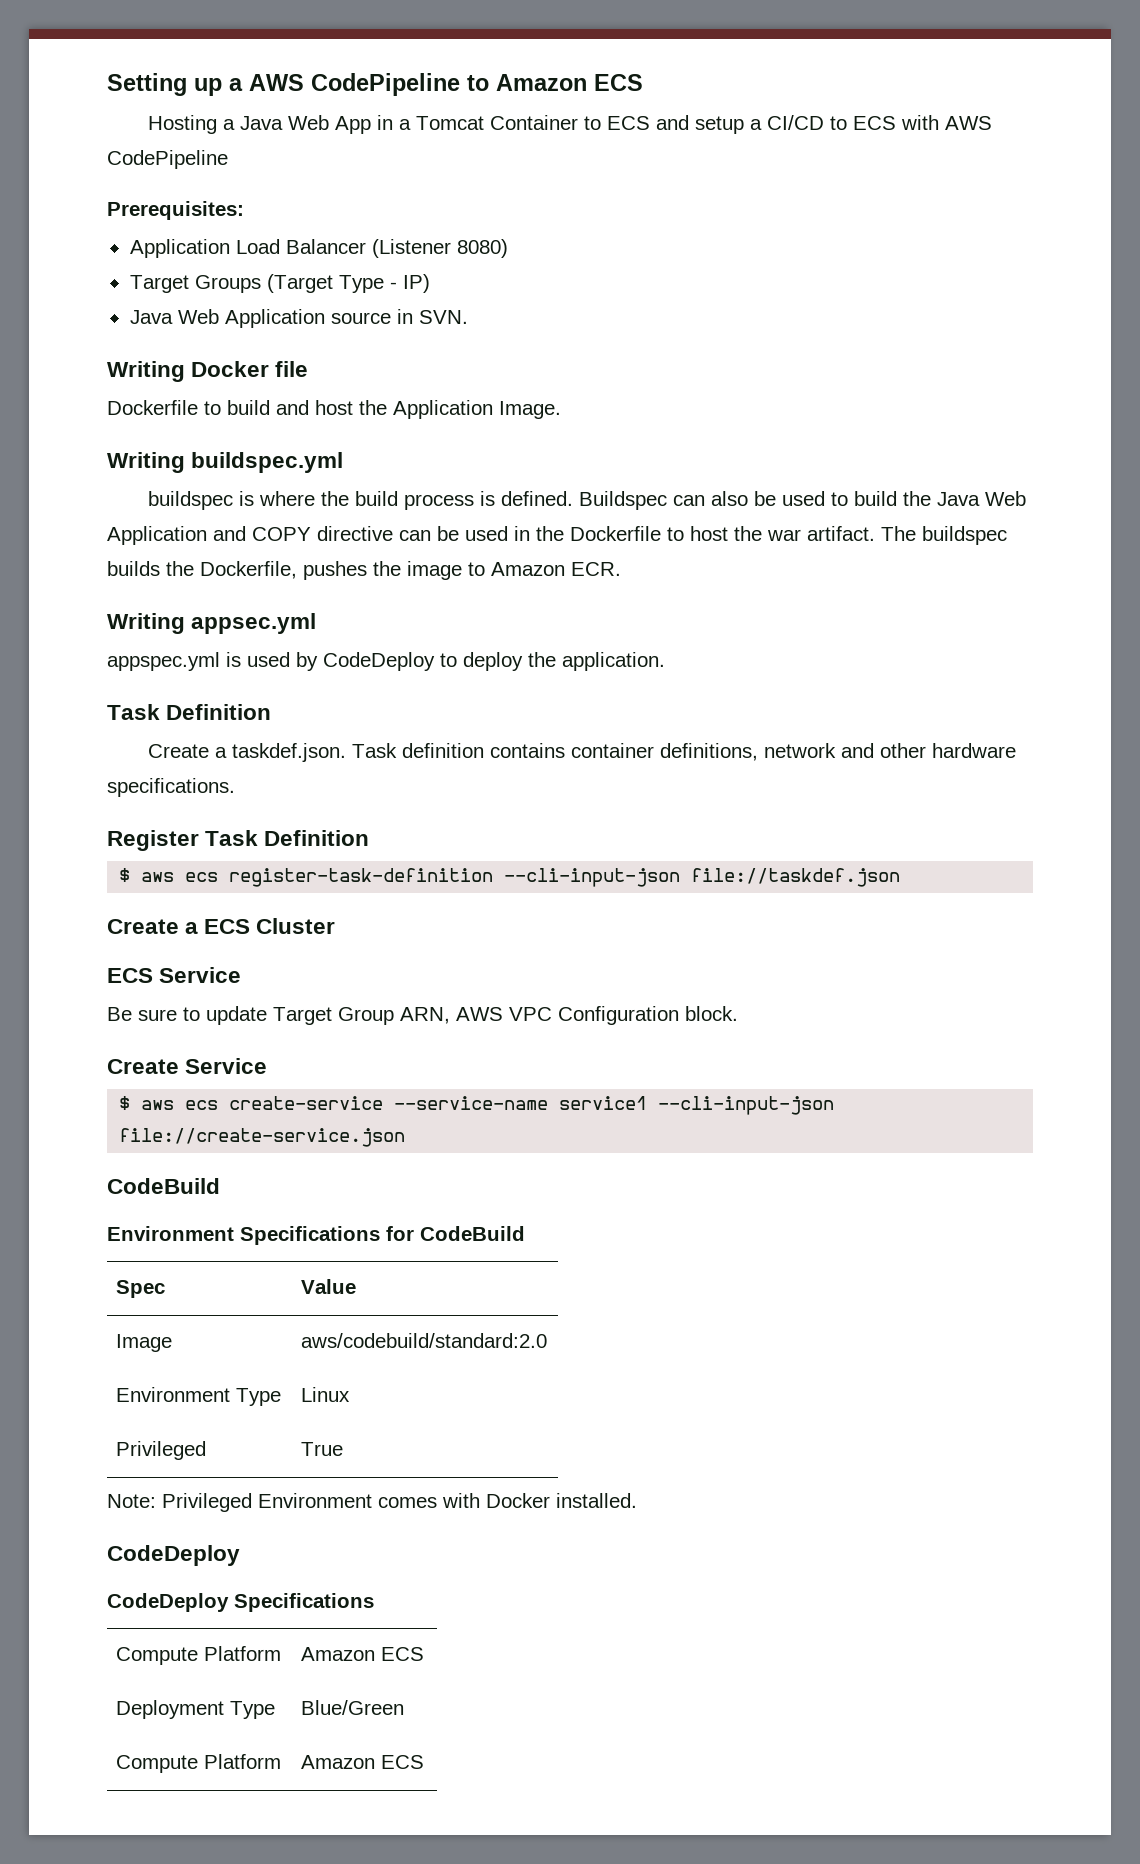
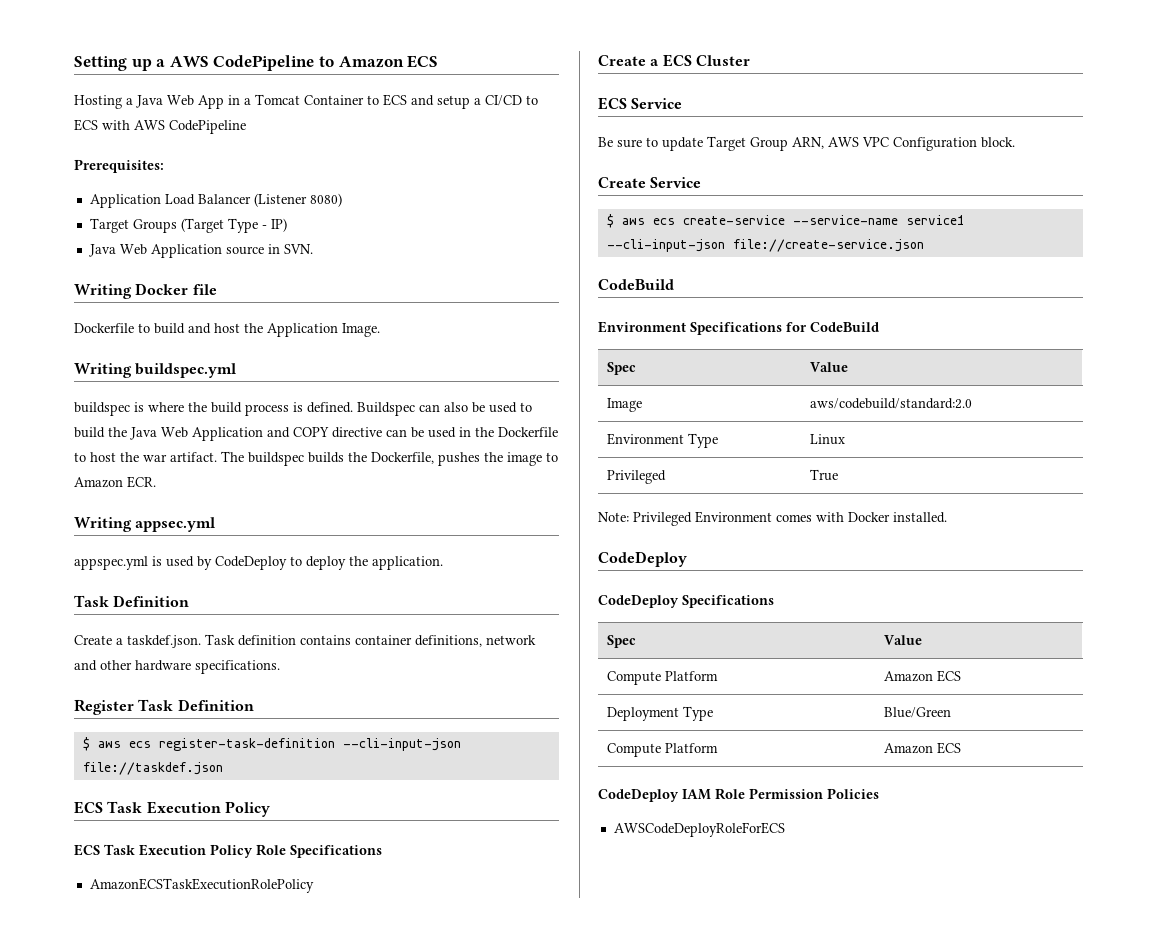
  $ aws ecs register-task-definition --cli-input-json file://taskdef.json
+ ECS Task Execution Policy
+ ECS Task Execution Policy Role Specifications
+ AmazonECSTaskExecutionRolePolicy
  CodeDeploy Specifications
+ Spec | Value
+ CodeDeploy IAM Role Permission Policies
+ AWSCodeDeployRoleForECS

